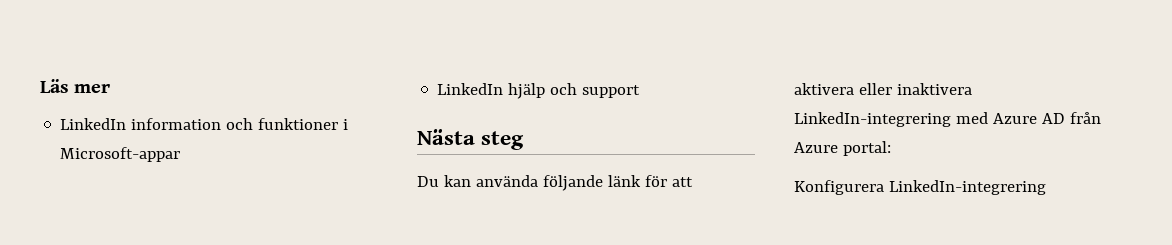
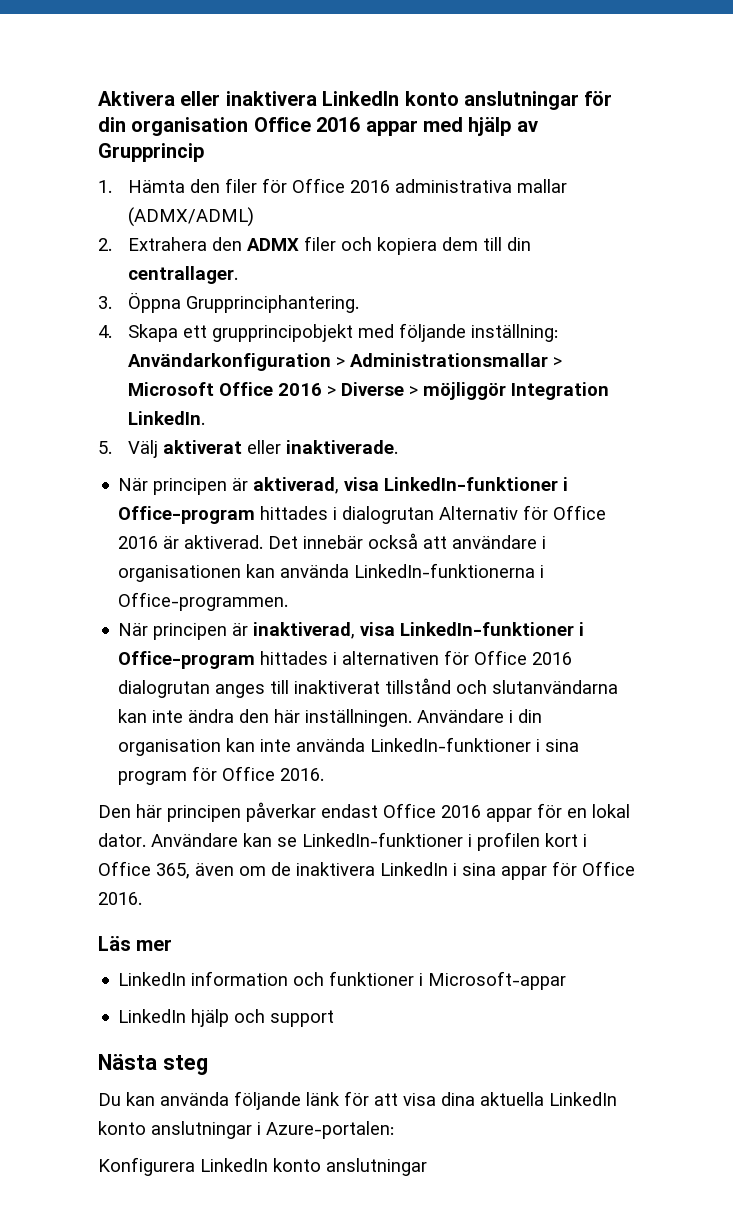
+ Aktivera eller inaktivera LinkedIn konto anslutningar för din organisation Office 2016 appar med hjälp av Grupprincip
+ 1. Hämta den filer för Office 2016 administrativa mallar (ADMX/ADML)
+ 2. Extrahera den ADMX filer och kopiera dem till din centrallager.
+ 3. Öppna Grupprinciphantering.
+ 4. Skapa ett grupprincipobjekt med följande inställning: Användarkonfiguration > Administrationsmallar > Microsoft Office 2016 > Diverse > möjliggör Integration LinkedIn.
+ 5. Välj aktiverat eller inaktiverade.
+ När principen är aktiverad, visa LinkedIn-funktioner i Office-program hittades i dialogrutan Alternativ för Office 2016 är aktiverad. Det innebär också att användare i organisationen kan använda LinkedIn-funktionerna i Office-programmen.
+ När principen är inaktiverad, visa LinkedIn-funktioner i Office-program hittades i alternativen för Office 2016 dialogrutan anges till inaktiverat tillstånd och slutanvändarna kan inte ändra den här inställningen. Användare i din organisation kan inte använda LinkedIn-funktioner i sina program för Office 2016.
+ Den här principen påverkar endast Office 2016 appar för en lokal dator. Användare kan se LinkedIn-funktioner i profilen kort i Office 365, även om de inaktivera LinkedIn i sina appar för Office 2016.
- Du kan använda följande länk för att aktivera eller inaktivera LinkedIn-integrering med Azure AD från Azure portal:
- Konfigurera LinkedIn-integrering
+ Du kan använda följande länk för att visa dina aktuella LinkedIn konto anslutningar i Azure-portalen:
+ Konfigurera LinkedIn konto anslutningar

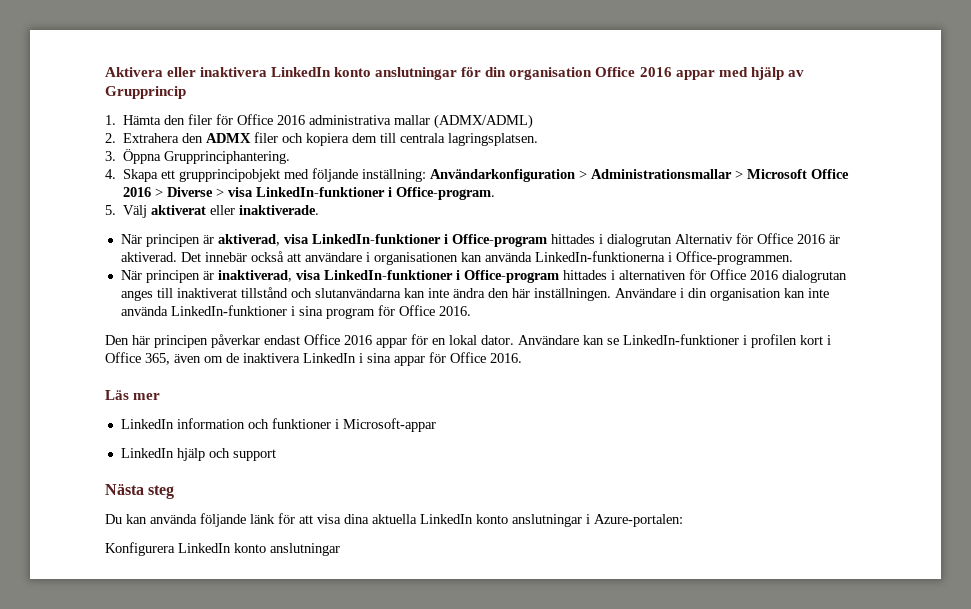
- 2. Extrahera den ADMX filer och kopiera dem till din centrallager.
+ 2. Extrahera den ADMX filer och kopiera dem till centrala lagringsplatsen.
- 4. Skapa ett grupprincipobjekt med följande inställning: Användarkonfiguration > Administrationsmallar > Microsoft Office 2016 > Diverse > möjliggör Integration LinkedIn.
+ 4. Skapa ett grupprincipobjekt med följande inställning: Användarkonfiguration > Administrationsmallar > Microsoft Office 2016 > Diverse > visa LinkedIn-funktioner i Office-program.

